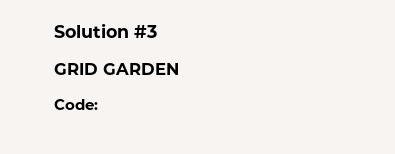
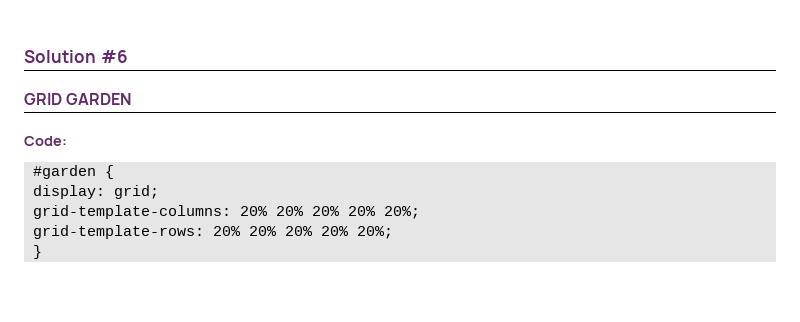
- Solution #3
+ Solution #6
+ #garden {
+ display: grid;
+ grid-template-columns: 20% 20% 20% 20% 20%;
+ grid-template-rows: 20% 20% 20% 20% 20%;
+ }

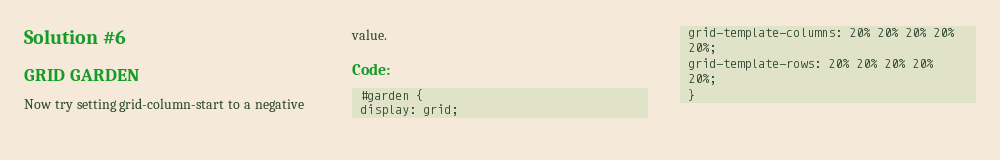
+ Now try setting grid-column-start to a negative value.

